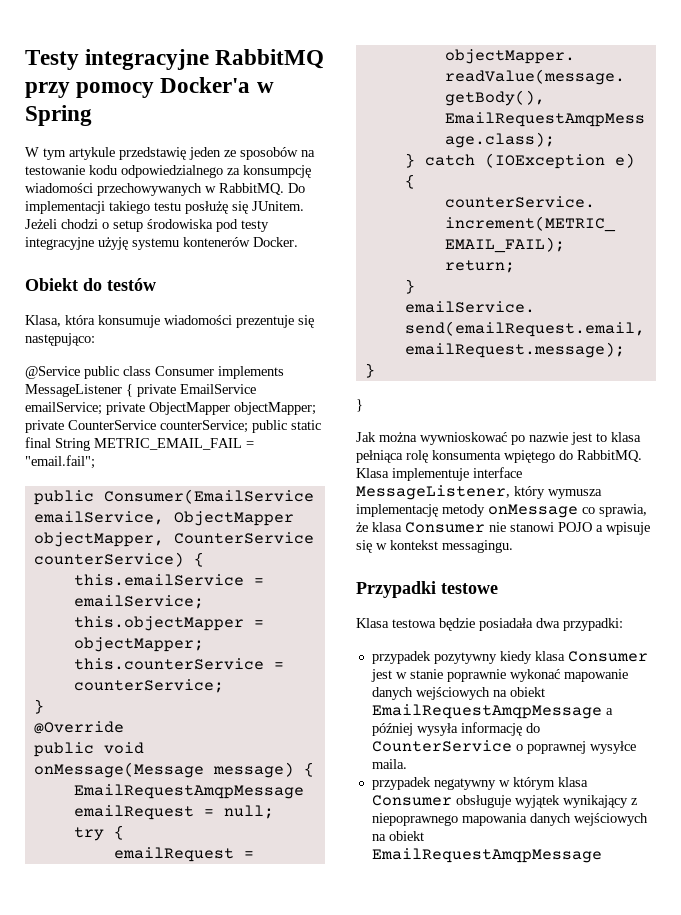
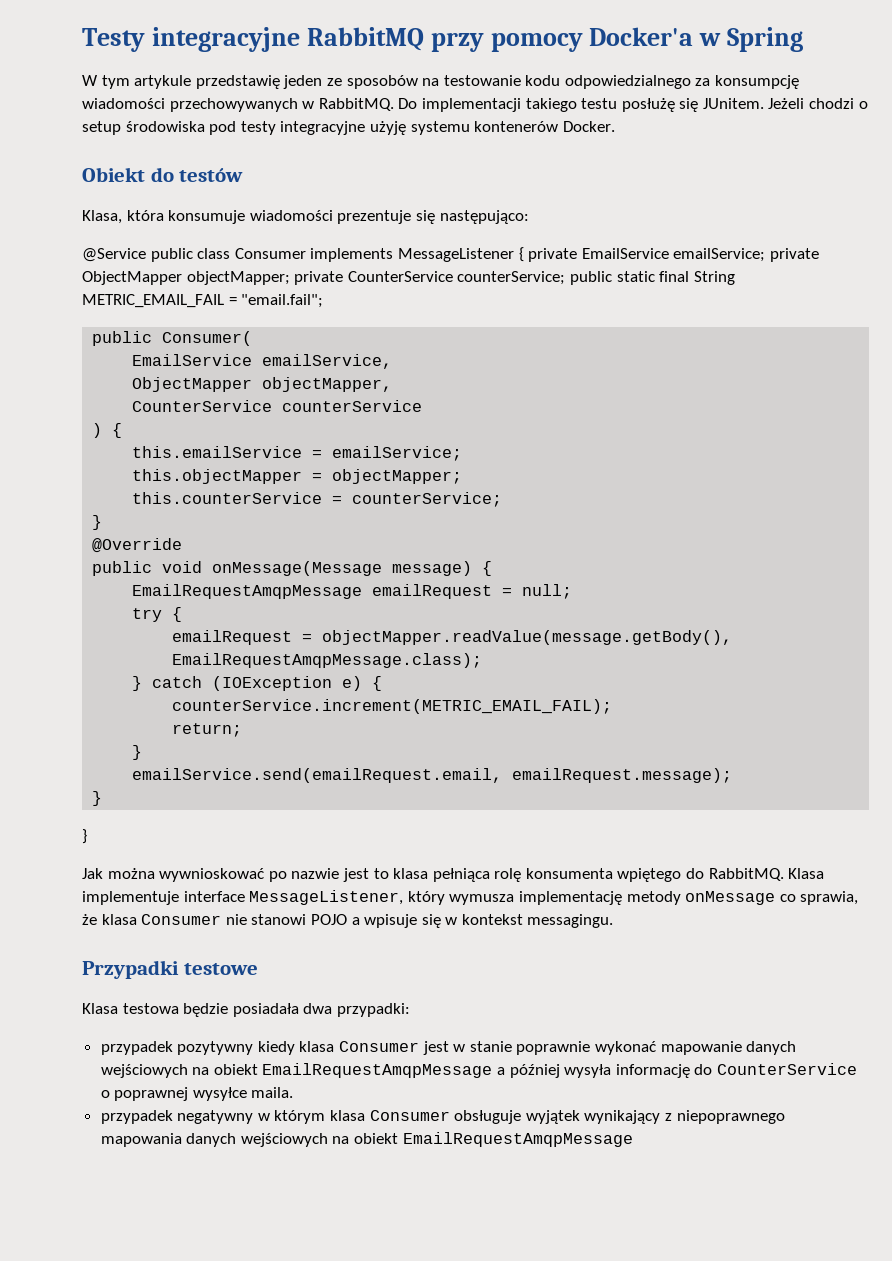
- public Consumer(EmailService emailService, ObjectMapper objectMapper, CounterService counterService) {
+ public Consumer(
+ EmailService emailService,
+ ObjectMapper objectMapper,
+ CounterService counterService
+ ) {

